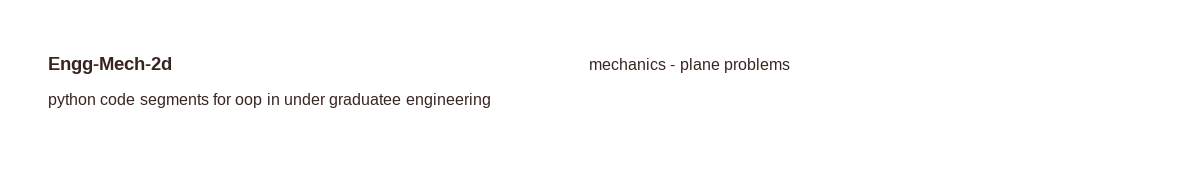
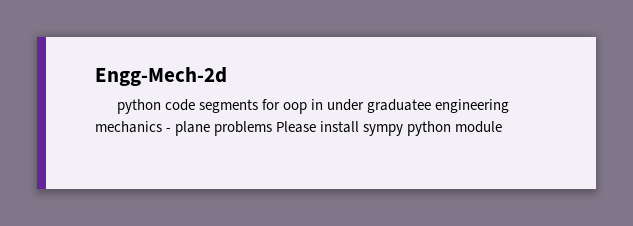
- python code segments for oop in under graduatee engineering mechanics - plane problems
+ python code segments for oop in under graduatee engineering mechanics - plane problems Please install sympy python module

